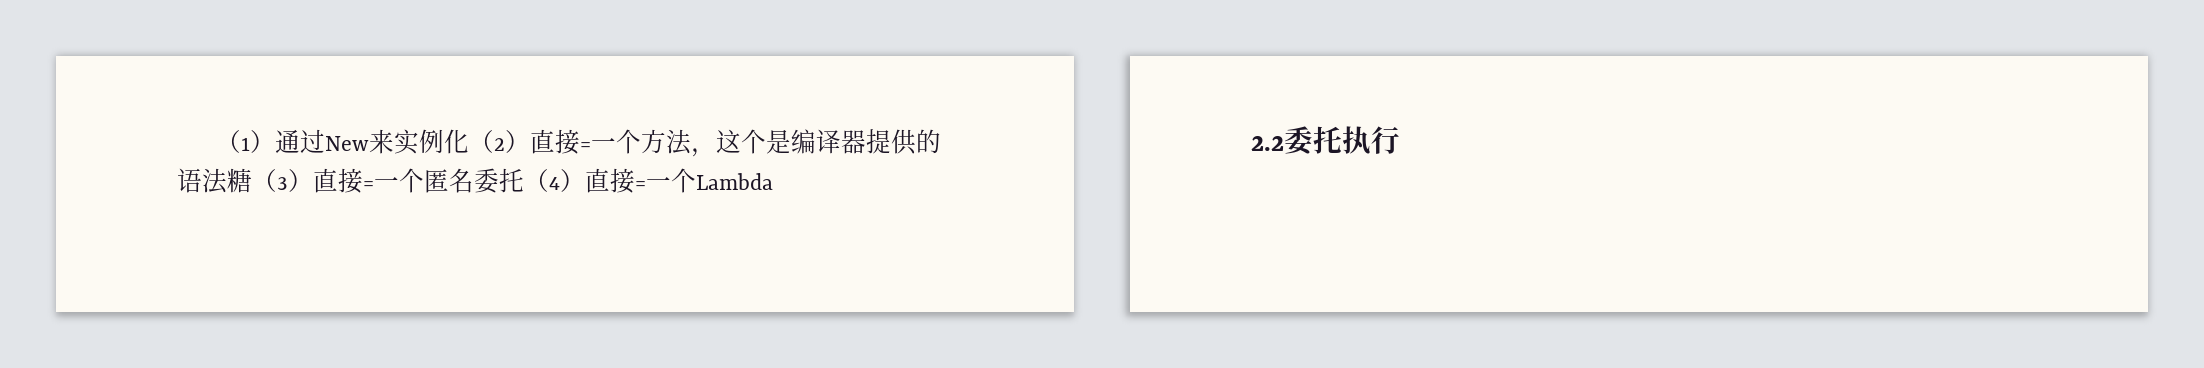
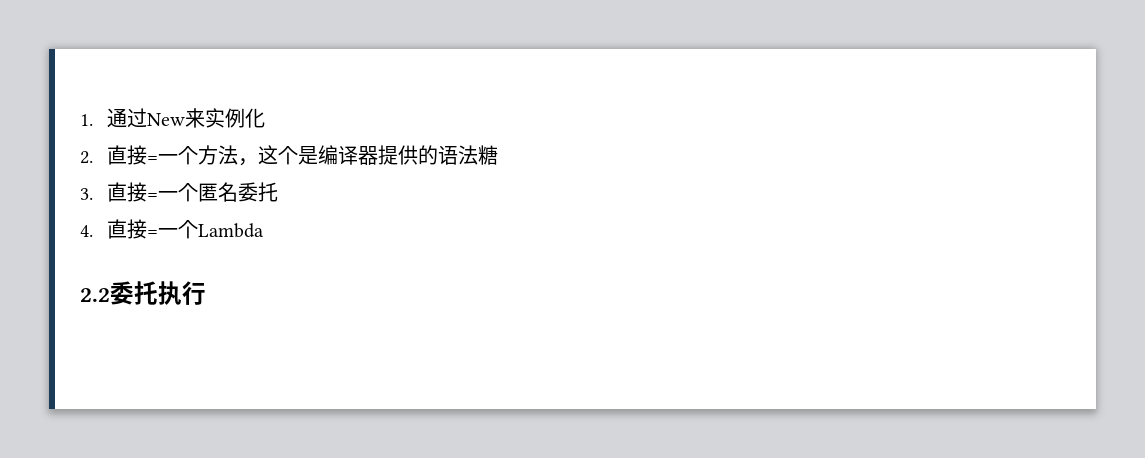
- （1）通过New来实例化（2）直接=一个方法，这个是编译器提供的语法糖（3）直接=一个匿名委托（4）直接=一个Lambda
+ 1.通过New来实例化
+ 2.直接=一个方法，这个是编译器提供的语法糖
+ 3.直接=一个匿名委托
+ 4.直接=一个Lambda

